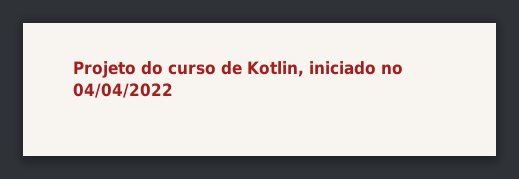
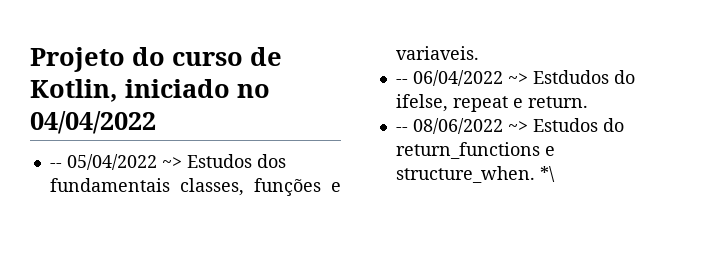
+ -- 05/04/2022 ~> Estudos dos fundamentais classes, funções e variaveis.
+ -- 06/04/2022 ~> Estdudos do ifelse, repeat e return.
+ -- 08/06/2022 ~> Estudos do return_functions e structure_when. *\

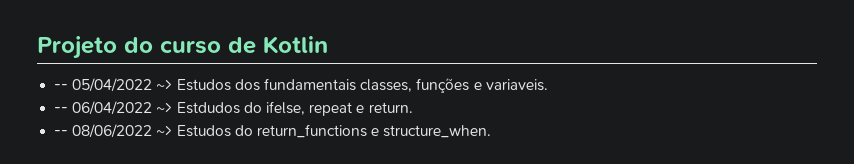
- Projeto do curso de Kotlin, iniciado no 04/04/2022
+ Projeto do curso de Kotlin
- *\

